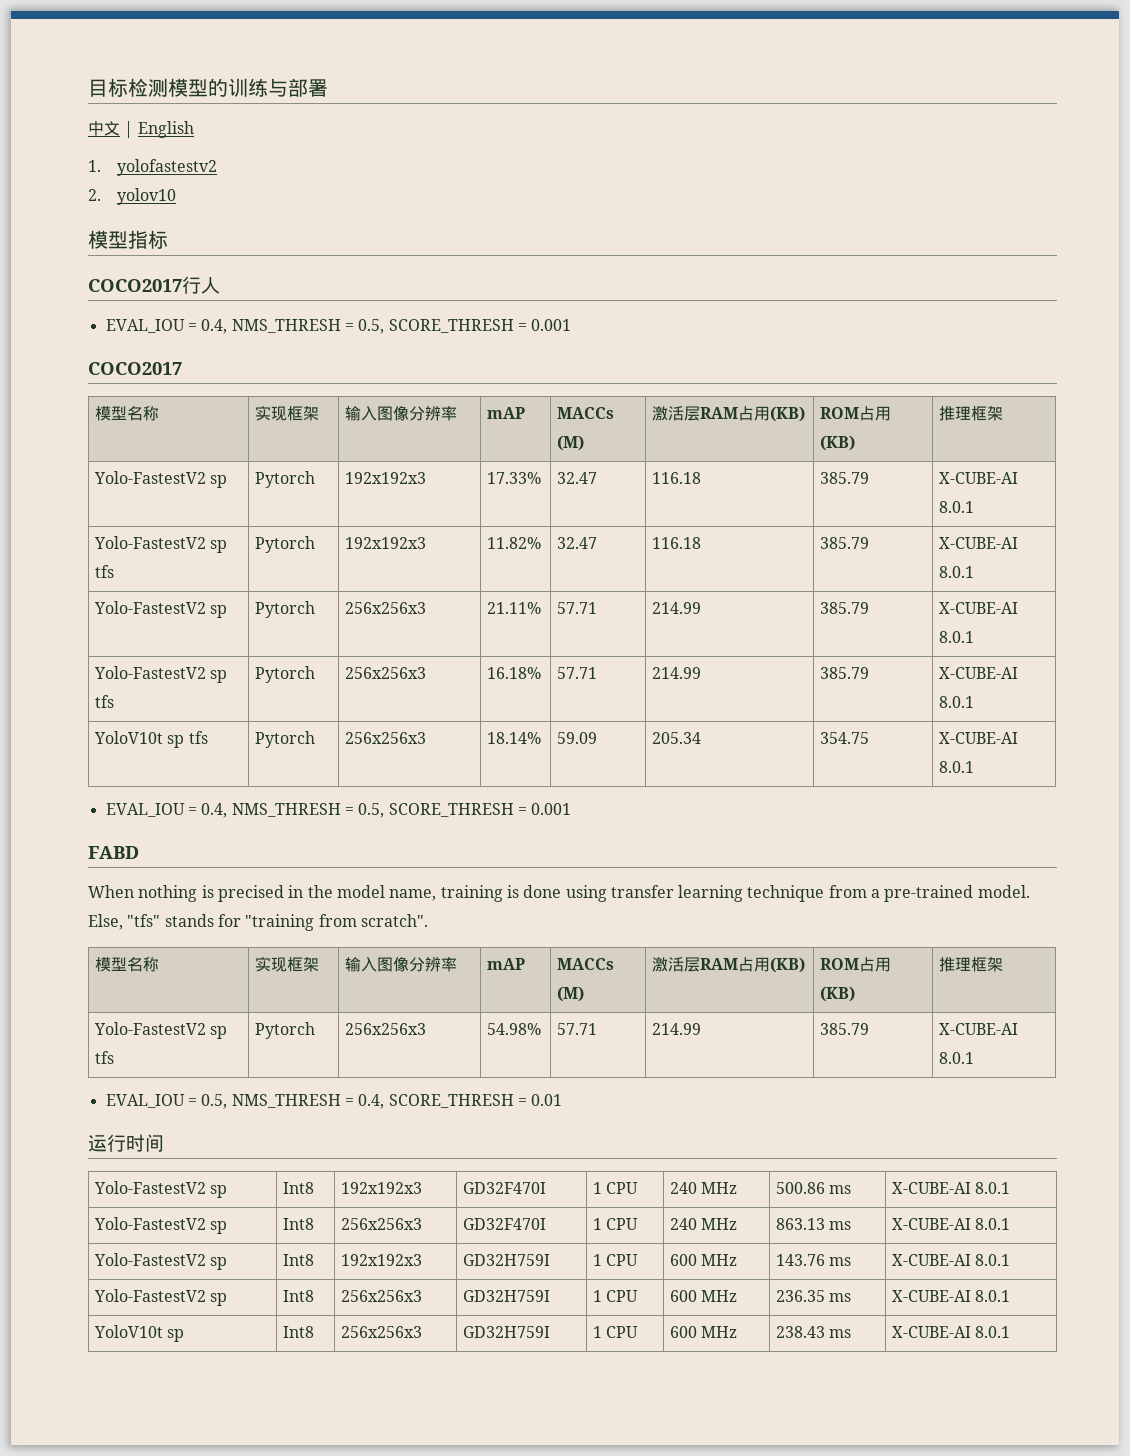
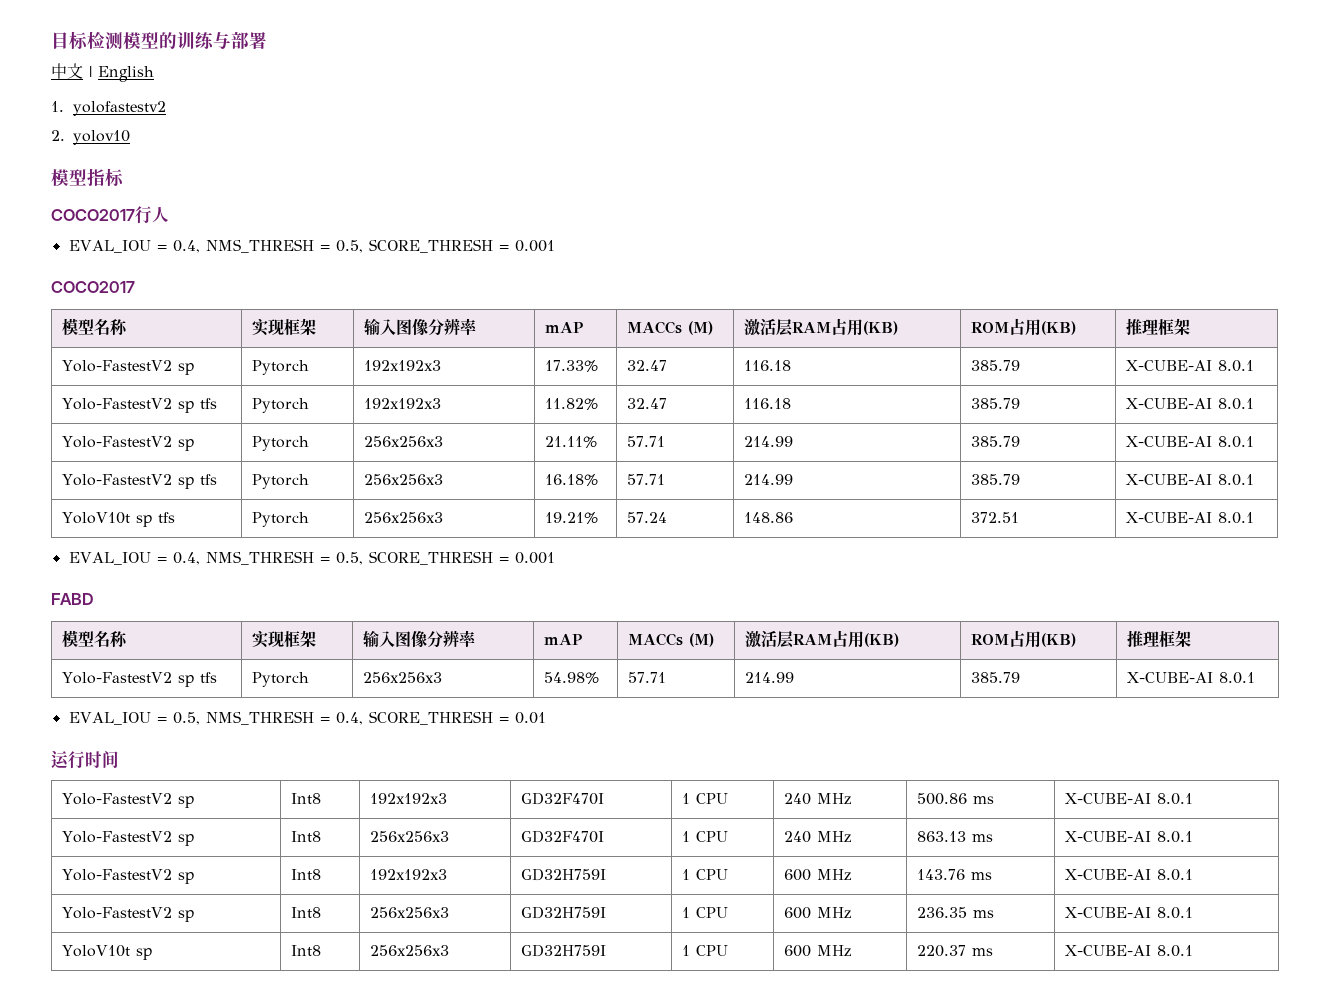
- YoloV10t sp tfs | Pytorch | 256x256x3 | 18.14% | 59.09 | 205.34 | 354.75 | X-CUBE-AI 8.0.1
+ YoloV10t sp tfs | Pytorch | 256x256x3 | 19.21% | 57.24 | 148.86 | 372.51 | X-CUBE-AI 8.0.1
- When nothing is precised in the model name, training is done using transfer learning technique from a pre-trained model. Else, "tfs" stands for "training from scratch".
- YoloV10t sp | Int8 | 256x256x3 | GD32H759I | 1 CPU | 600 MHz | 238.43 ms | X-CUBE-AI 8.0.1
+ YoloV10t sp | Int8 | 256x256x3 | GD32H759I | 1 CPU | 600 MHz | 220.37 ms | X-CUBE-AI 8.0.1

